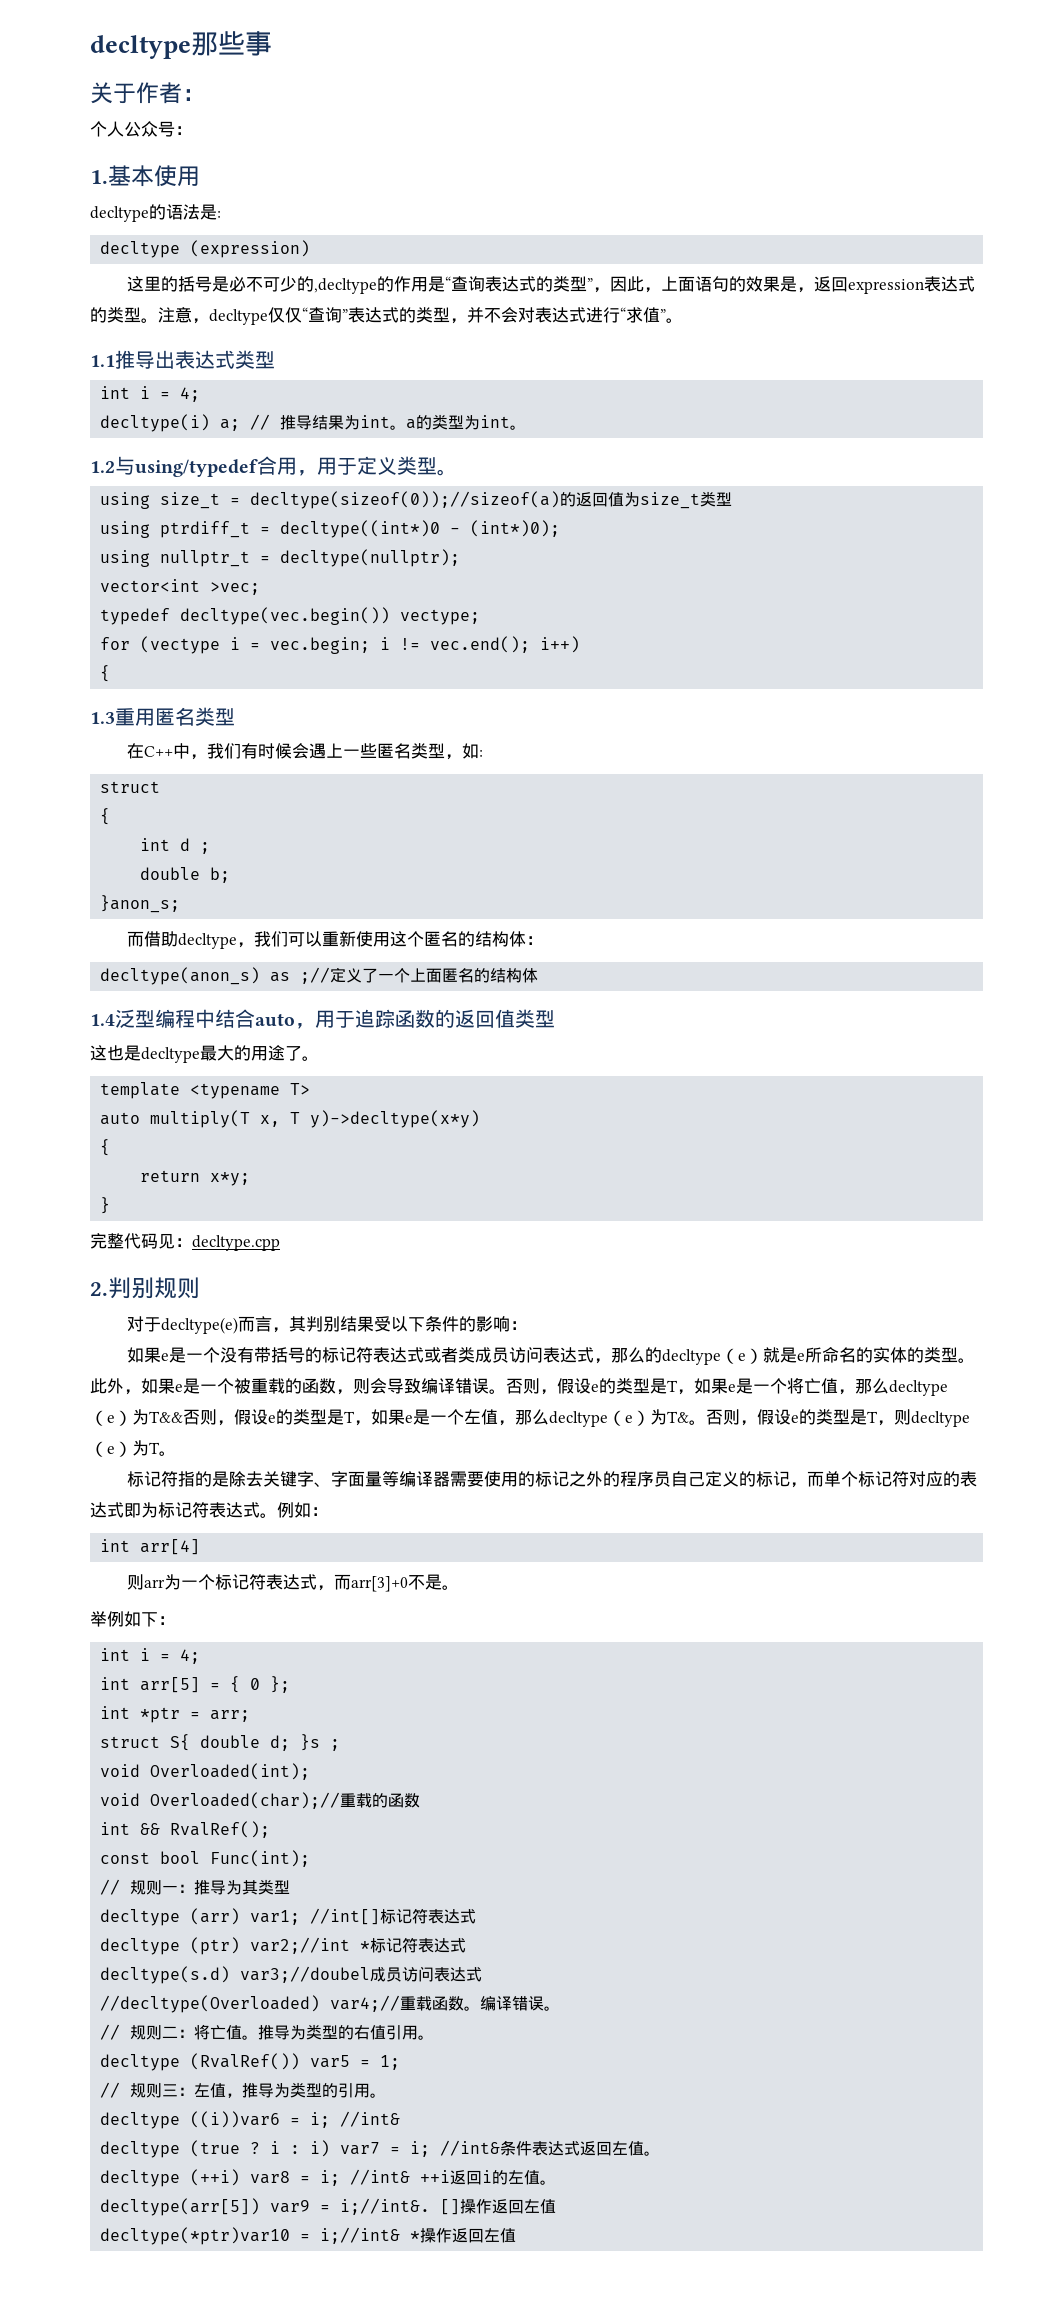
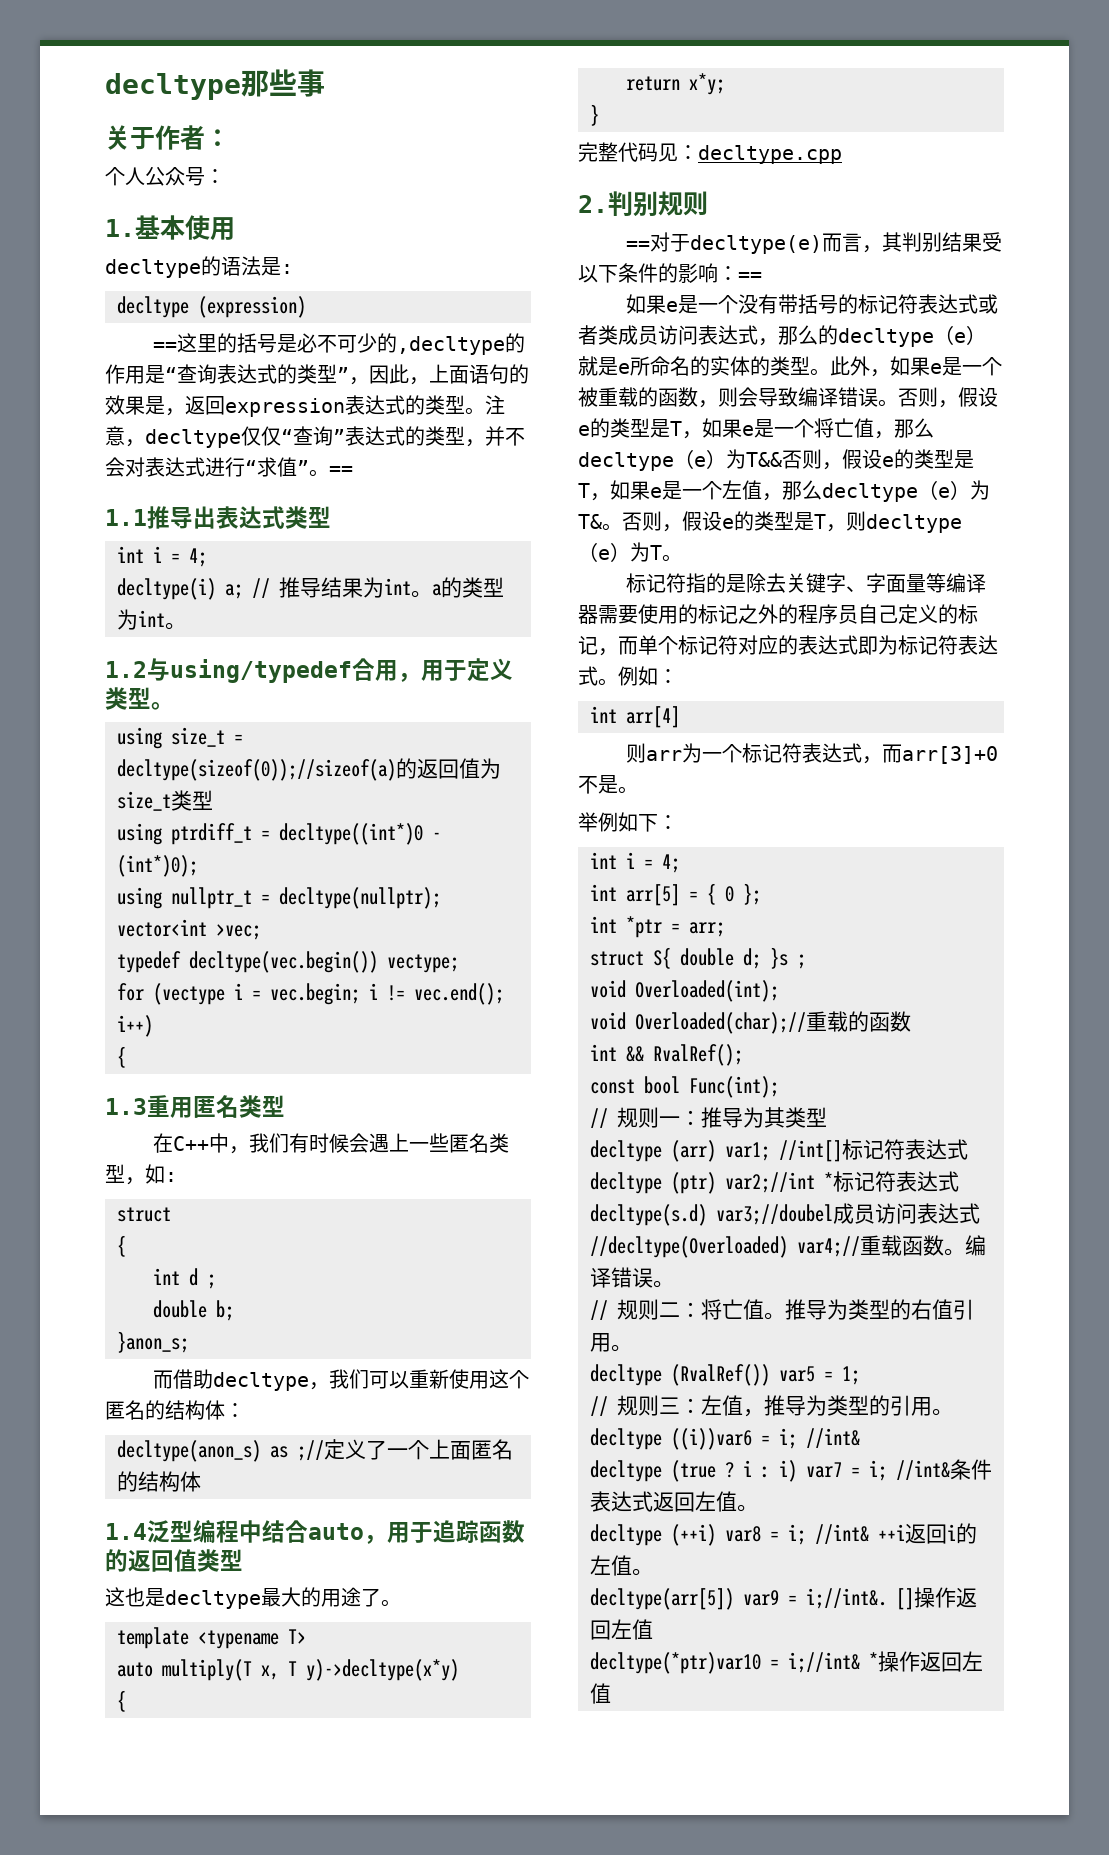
- 这里的括号是必不可少的,decltype的作用是“查询表达式的类型”，因此，上面语句的效果是，返回expression表达式的类型。
+ ==这里的括号是必不可少的,decltype的作用是“查询表达式的类型”，因此，上面语句的效果是，返回expression表达式的类型。
- 注意，decltype仅仅“查询”表达式的类型，并不会对表达式进行“求值”。
+ 注意，decltype仅仅“查询”表达式的类型，并不会对表达式进行“求值”。==
- 对于decltype(e)而言，其判别结果受以下条件的影响：
+ ==对于decltype(e)而言，其判别结果受以下条件的影响：==

